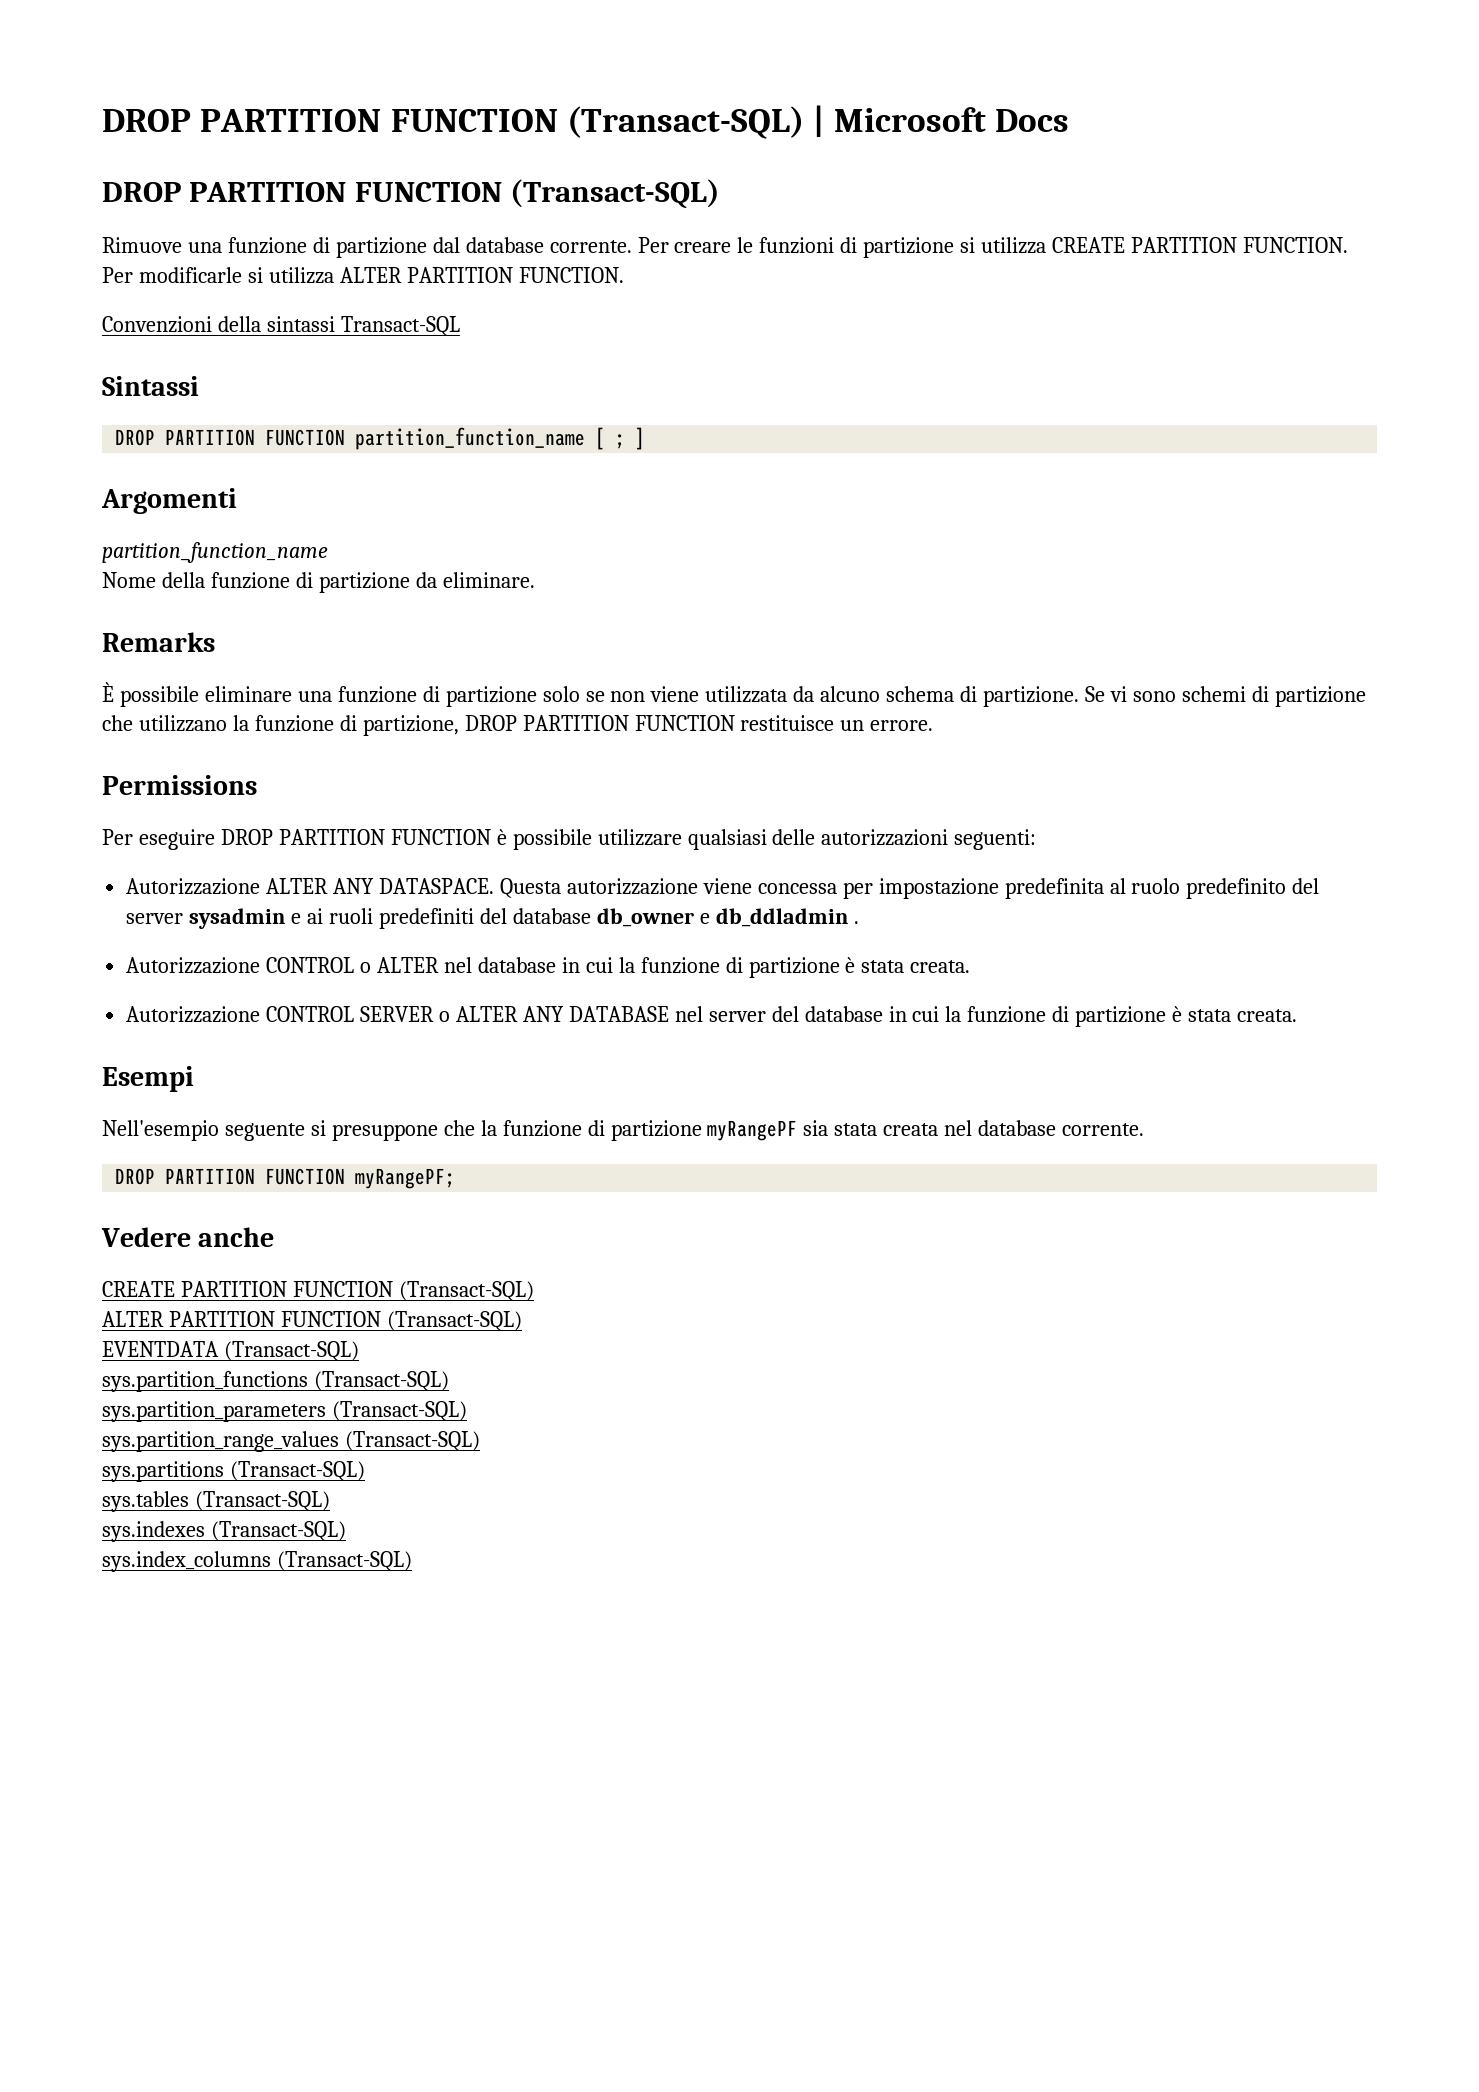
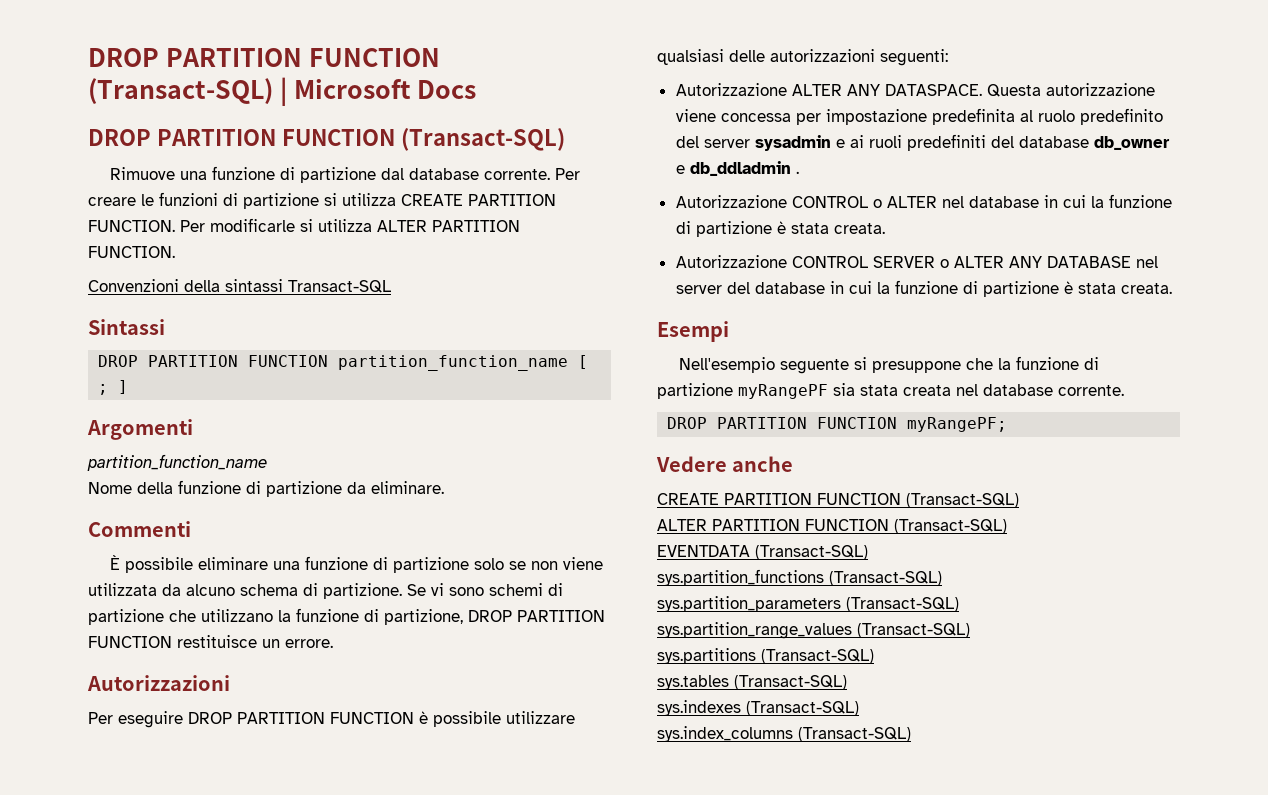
- Remarks
+ Commenti
- Permissions
+ Autorizzazioni

